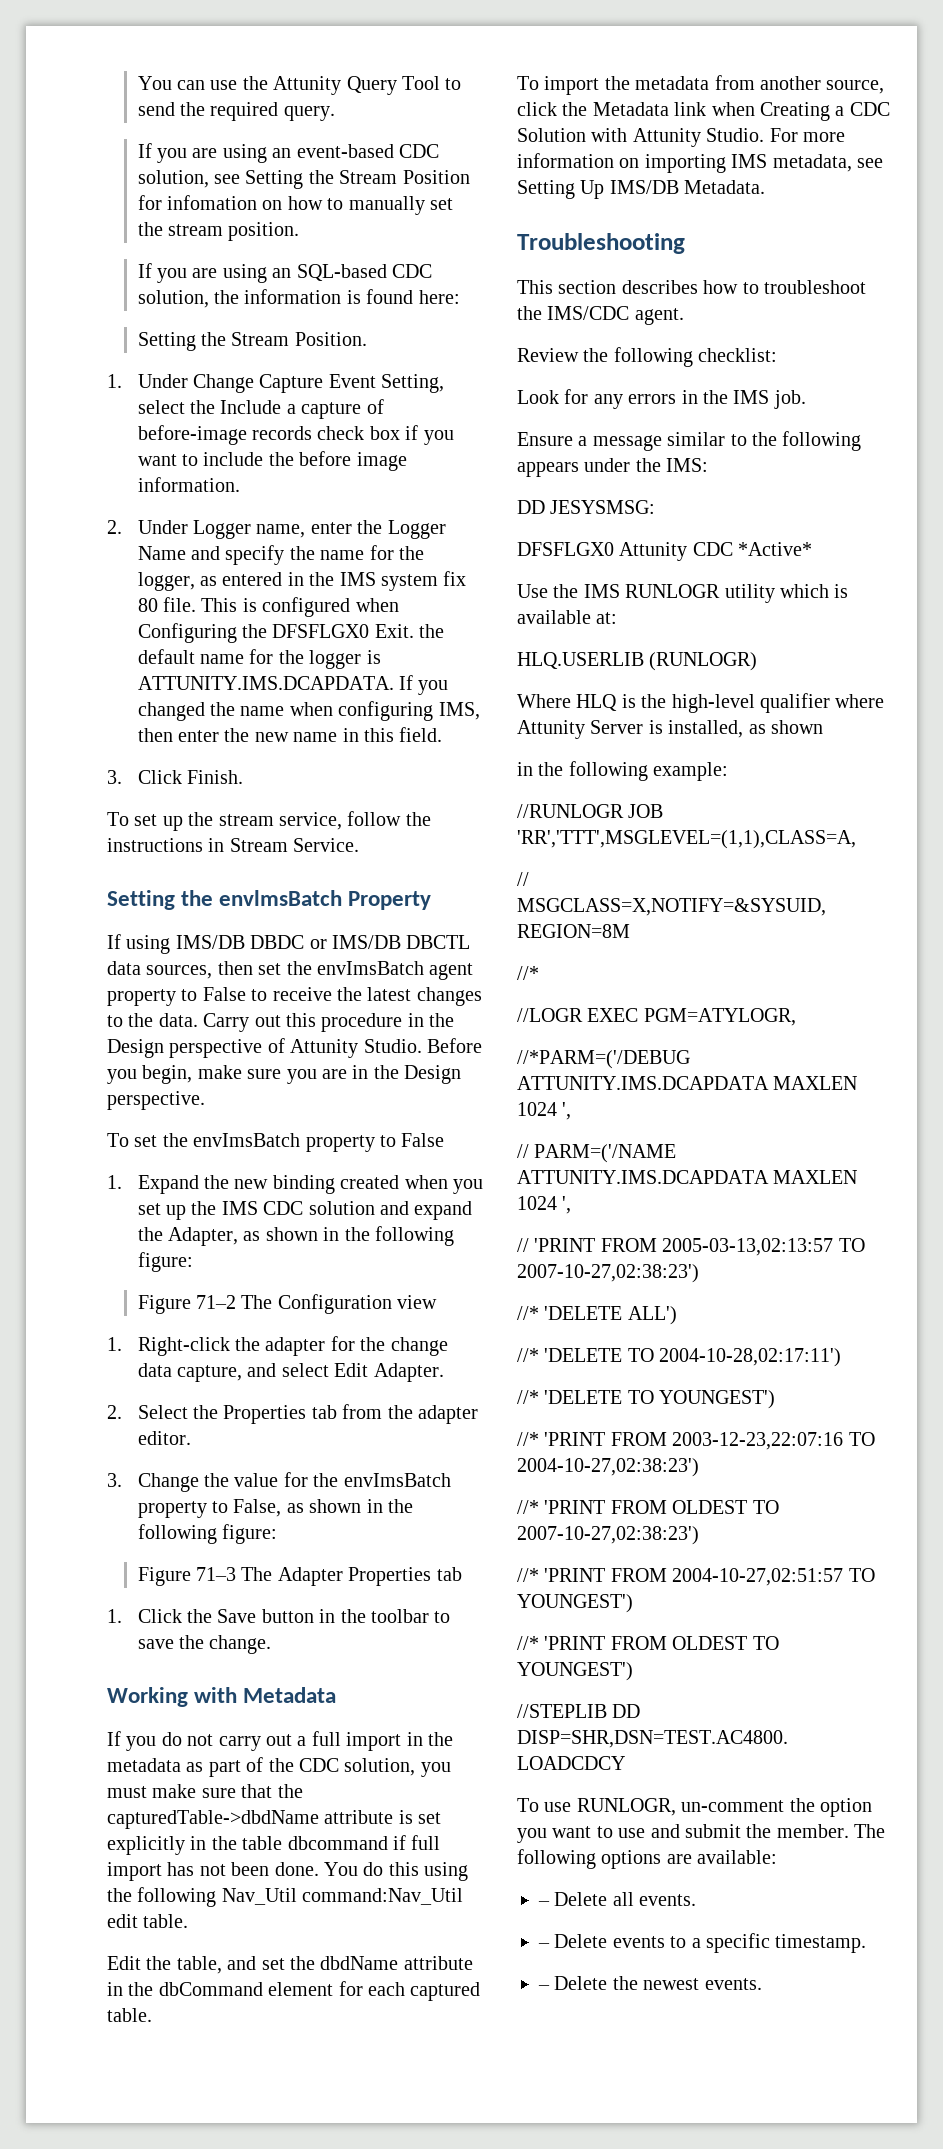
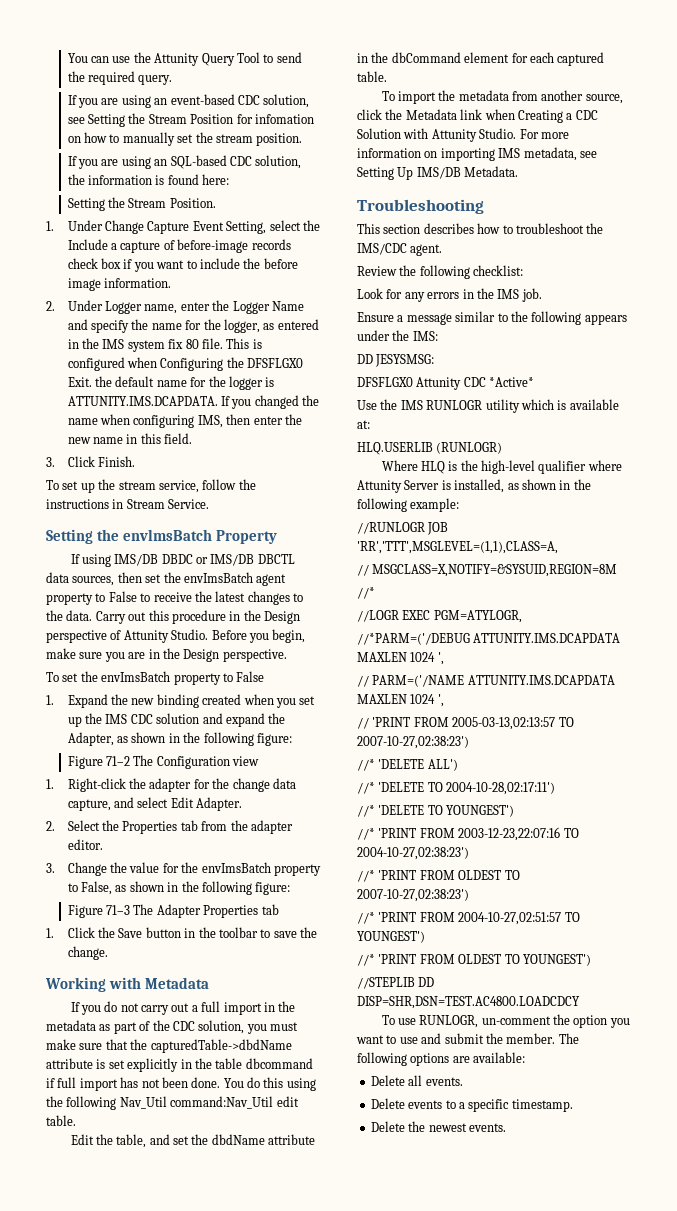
- Where HLQ is the high-level qualifier where Attunity Server is installed, as shown
- in the following example:
+ Where HLQ is the high-level qualifier where Attunity Server is installed, as shown in the following example:
- – Delete all events.
+ Delete all events.
- – Delete events to a specific timestamp.
+ Delete events to a specific timestamp.
- – Delete the newest events.
+ Delete the newest events.

